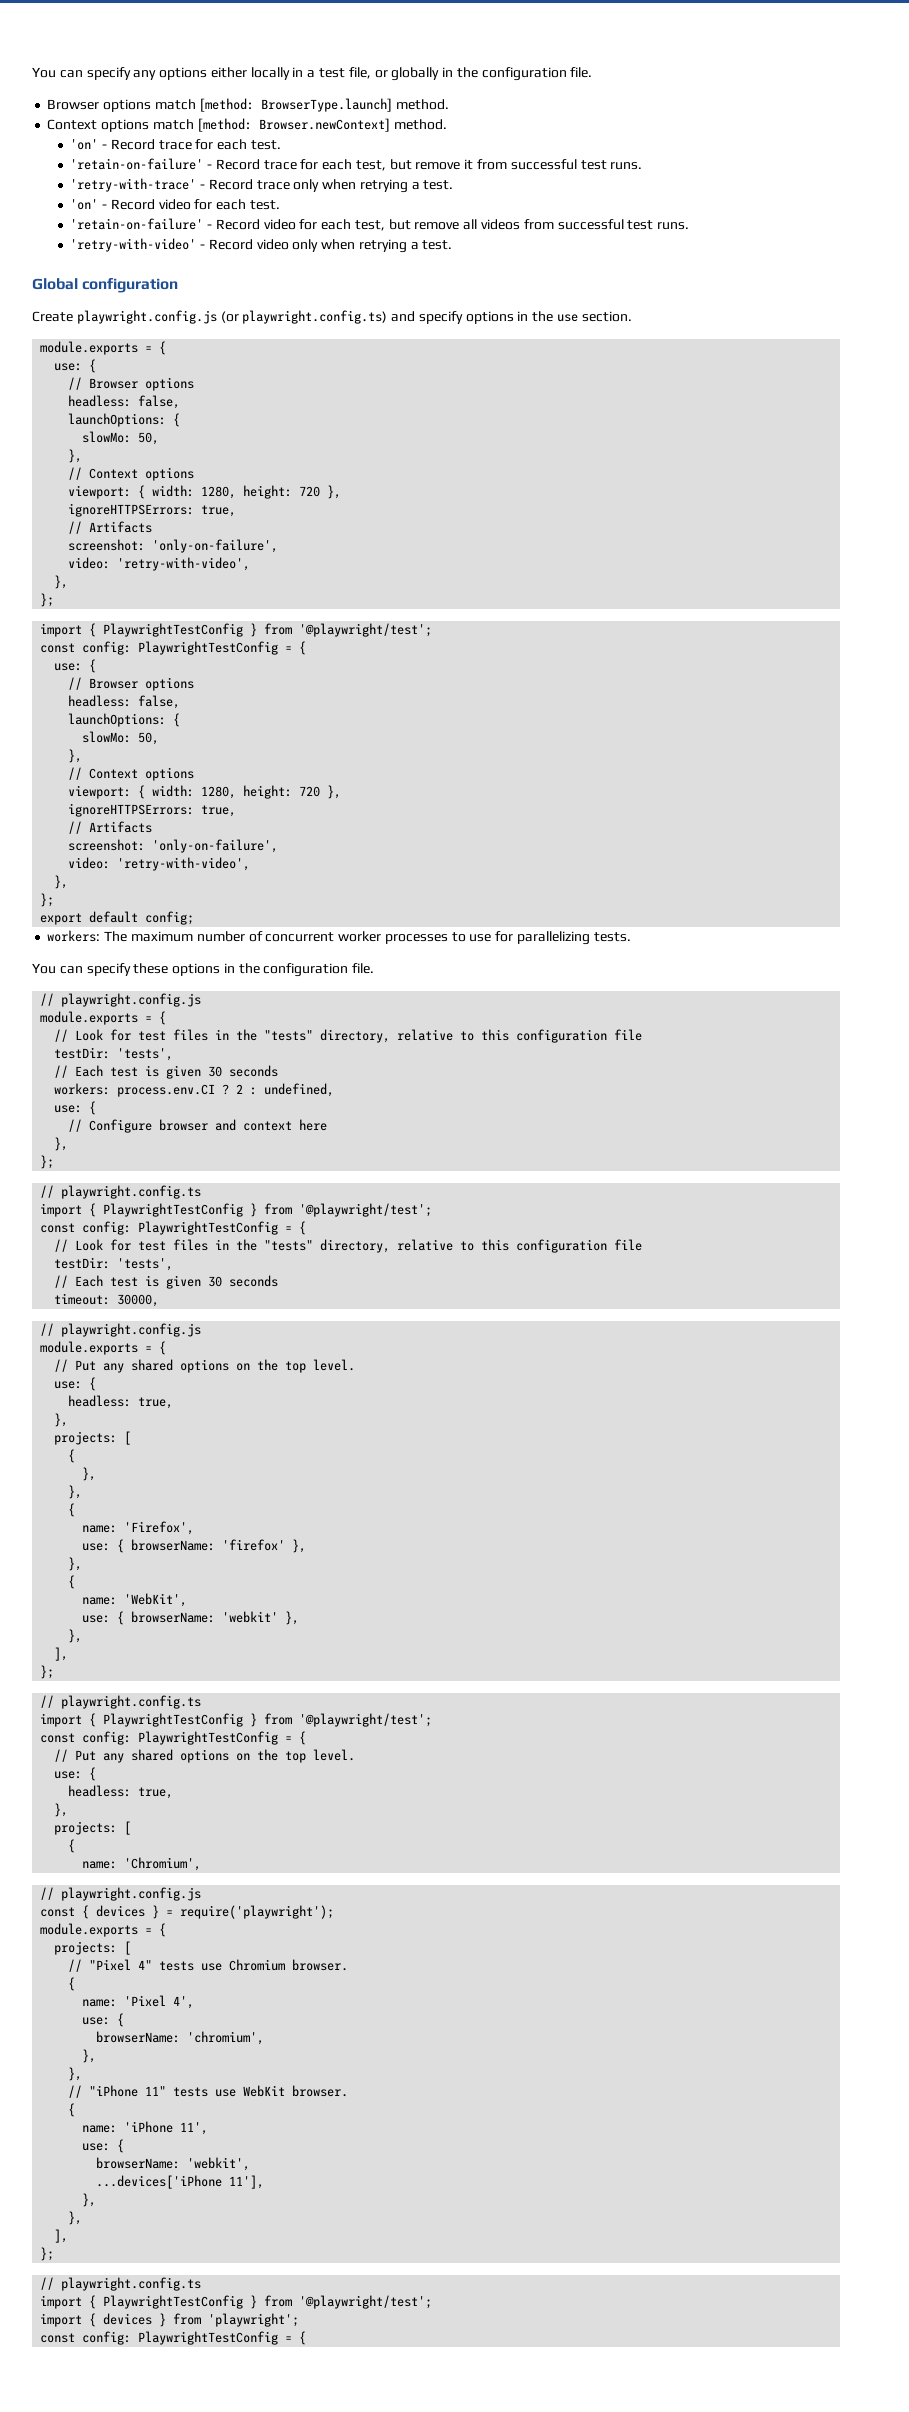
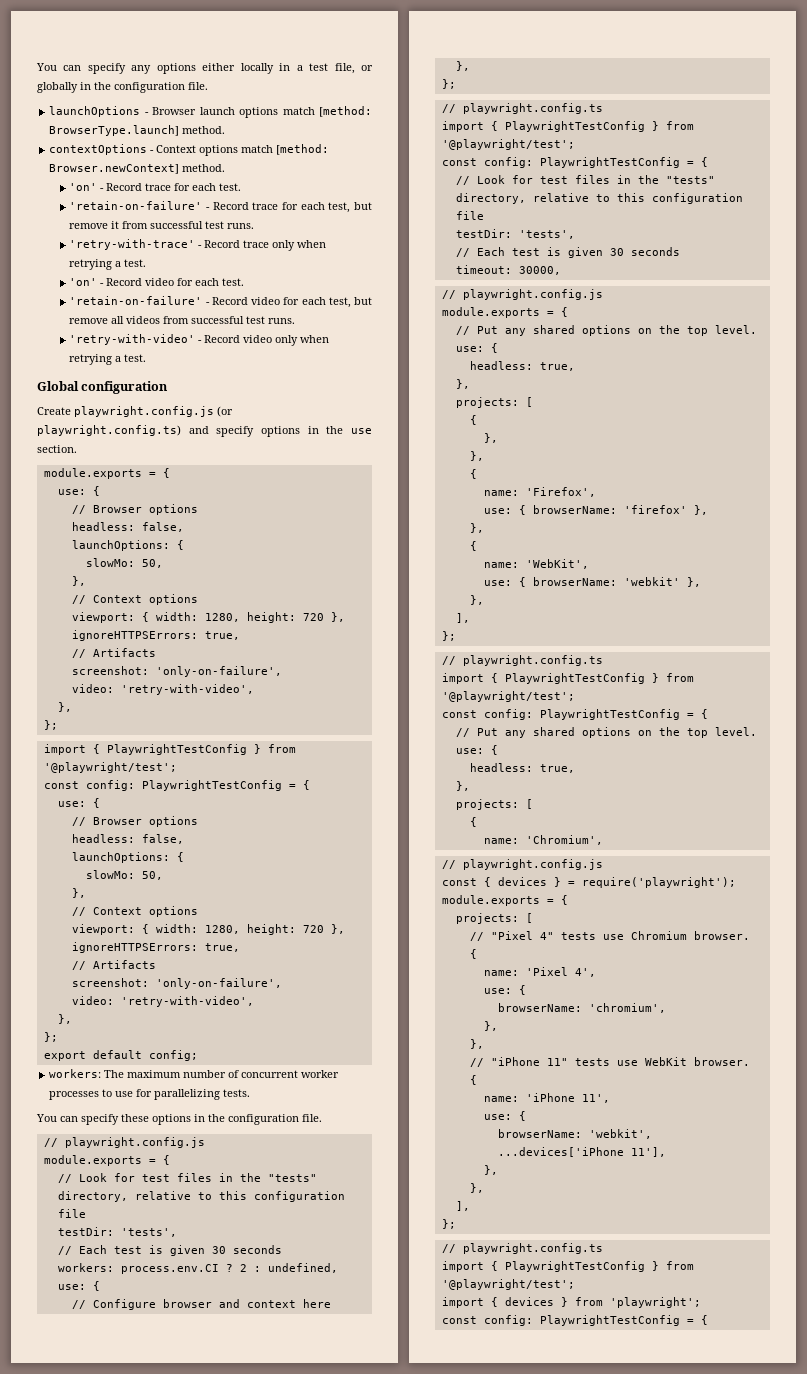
- Browser options match [method: BrowserType.launch] method.
+ launchOptions - Browser launch options match [method: BrowserType.launch] method.
- Context options match [method: Browser.newContext] method.
+ contextOptions - Context options match [method: Browser.newContext] method.

